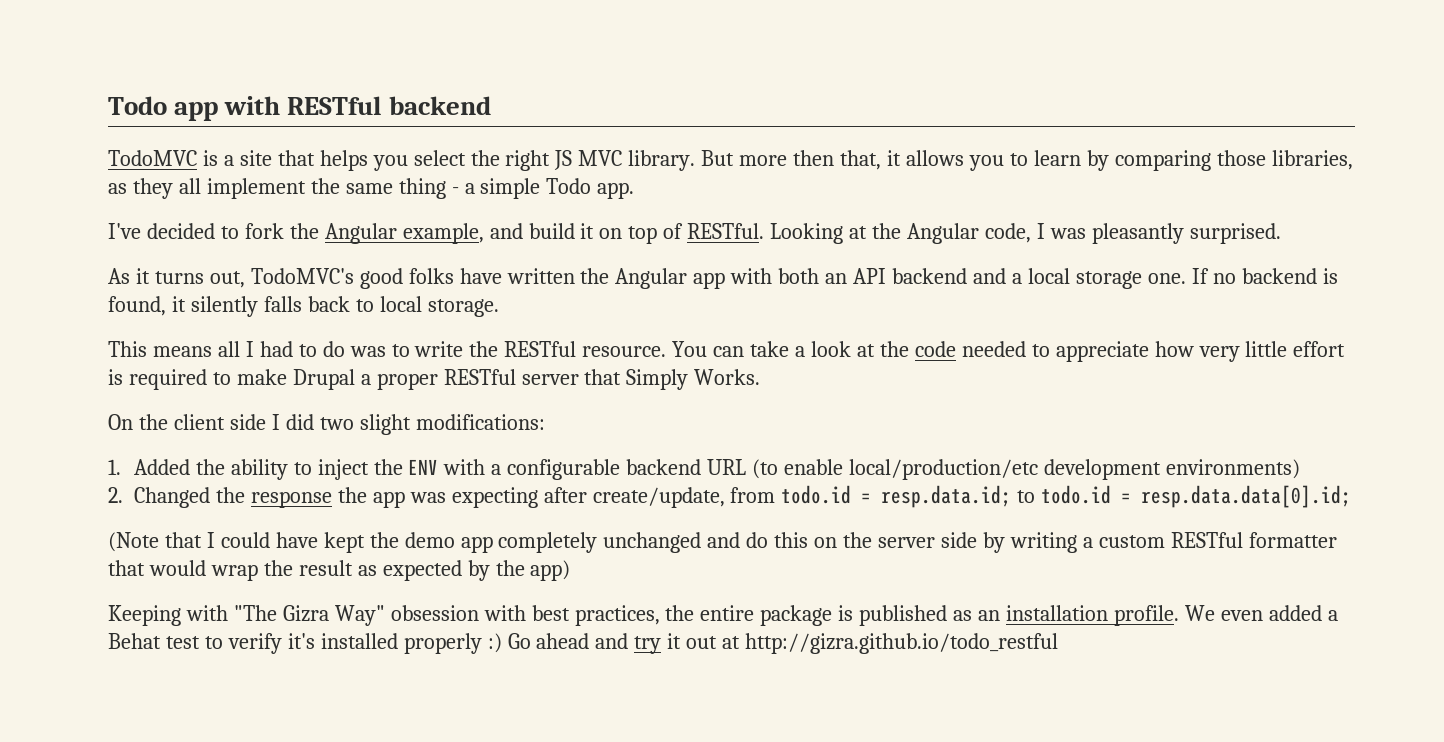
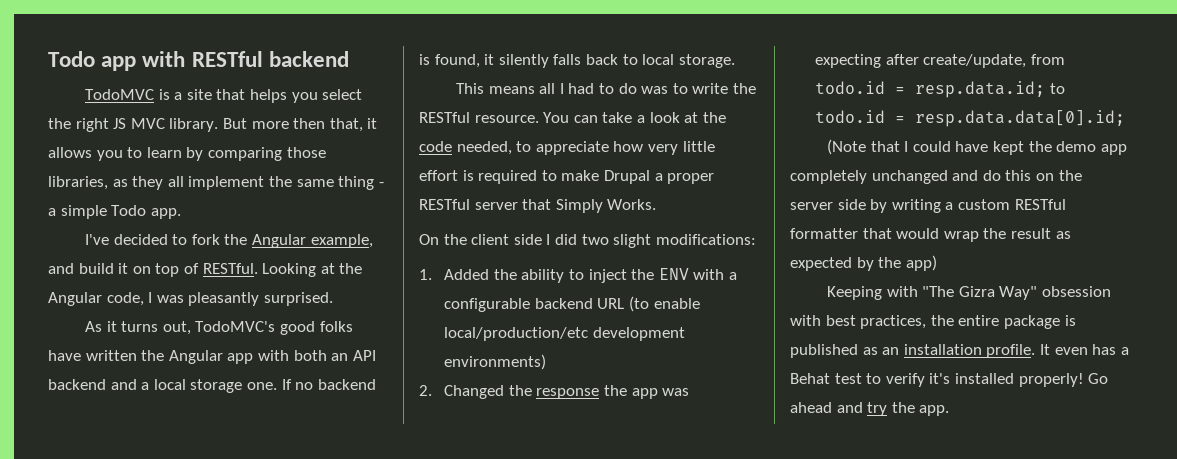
- You can take a look at the code needed to appreciate how very little effort is required to make Drupal a proper RESTful server that Simply Works.
+ You can take a look at the code needed, to appreciate how very little effort is required to make Drupal a proper RESTful server that Simply Works.
- We even added a Behat test to verify it's installed properly :) Go ahead and try it out at http://gizra.github.io/todo_restful
+ It even has a Behat test to verify it's installed properly! Go ahead and try the app.

